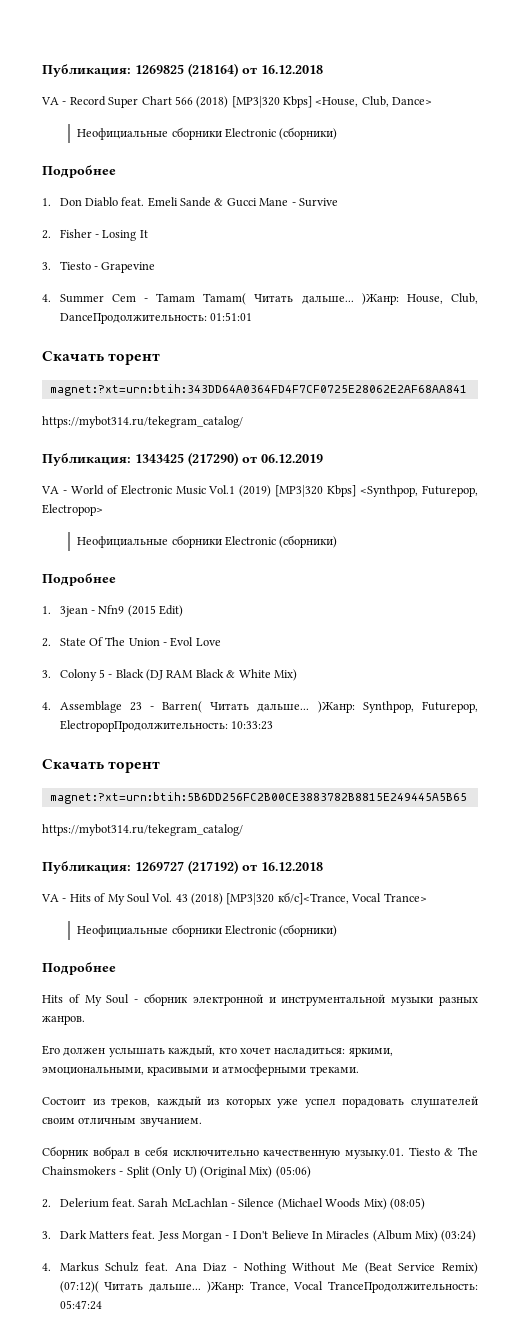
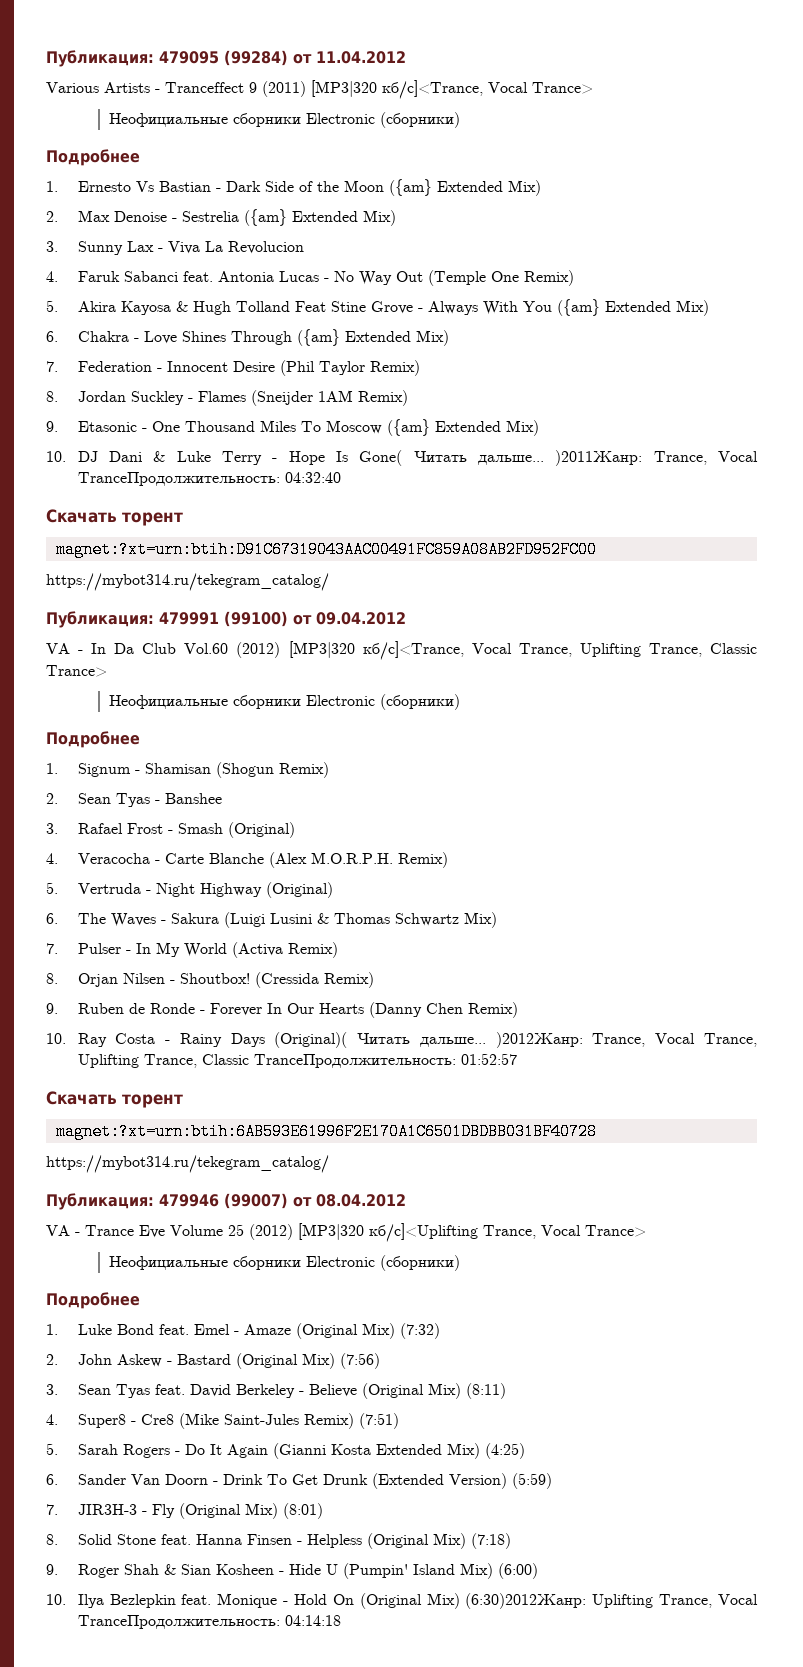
- Публикация: 1269825 (218164) от 16.12.2018
- VA - Record Super Chart 566 (2018) [MP3|320 Kbps] <House, Club, Dance>
- Неофициальные сборники Electronic (сборники)
- Подробнее
- 1. Don Diablo feat. Emeli Sande & Gucci Mane - Survive
- 2. Fisher - Losing It
- 3. Tiesto - Grapevine
- 4. Summer Cem - Tamam Tamam( Читать дальше... )Жанр: House, Club, DanceПродолжительность: 01:51:01
- Скачать торент
- magnet:?xt=urn:btih:343DD64A0364FD4F7CF0725E28062E2AF68AA841
- https://mybot314.ru/tekegram_catalog/
- Публикация: 1343425 (217290) от 06.12.2019
- VA - World of Electronic Music Vol.1 (2019) [MP3|320 Kbps] <Synthpop, Futurepop, Electropop>
- Неофициальные сборники Electronic (сборники)
- Подробнее
- 1. 3jean - Nfn9 (2015 Edit)
- 2. State Of The Union - Evol Love
- 3. Colony 5 - Black (DJ RAM Black & White Mix)
- 4. Assemblage 23 - Barren( Читать дальше... )Жанр: Synthpop, Futurepop, ElectropopПродолжительность: 10:33:23
- Скачать торент
- magnet:?xt=urn:btih:5B6DD256FC2B00CE3883782B8815E249445A5B65
- https://mybot314.ru/tekegram_catalog/
- Публикация: 1269727 (217192) от 16.12.2018
- VA - Hits of My Soul Vol. 43 (2018) [MP3|320 кб/с]<Trance, Vocal Trance>
+ Публикация: 479095 (99284) от 11.04.2012
+ Various Artists - Tranceffect 9 (2011) [MP3|320 кб/с]<Trance, Vocal Trance>
- Hits of My Soul - сборник электронной и инструментальной музыки разных жанров.
- Его должен услышать каждый, кто хочет насладиться: яркими, эмоциональными, красивыми и атмосферными треками.
- Состоит из треков, каждый из которых уже успел порадовать слушателей своим отличным звучанием.
- Сборник вобрал в себя исключительно качественную музыку.01. Tiesto & The Chainsmokers - Split (Only U) (Original Mix) (05:06)
- 2. Delerium feat. Sarah McLachlan - Silence (Michael Woods Mix) (08:05)
- 3. Dark Matters feat. Jess Morgan - I Don't Believe In Miracles (Album Mix) (03:24)
- 4. Markus Schulz feat. Ana Diaz - Nothing Without Me (Beat Service Remix) (07:12)( Читать дальше... )Жанр: Trance, Vocal TranceПродолжительность: 05:47:24
+ 1. Ernesto Vs Bastian - Dark Side of the Moon ({am} Extended Mix)
+ 2. Max Denoise - Sestrelia ({am} Extended Mix)
+ 3. Sunny Lax - Viva La Revolucion
+ 4. Faruk Sabanci feat. Antonia Lucas - No Way Out (Temple One Remix)
+ 5. Akira Kayosa & Hugh Tolland Feat Stine Grove - Always With You ({am} Extended Mix)
+ 6. Chakra - Love Shines Through ({am} Extended Mix)
+ 7. Federation - Innocent Desire (Phil Taylor Remix)
+ 8. Jordan Suckley - Flames (Sneijder 1AM Remix)
+ 9. Etasonic - One Thousand Miles To Moscow ({am} Extended Mix)
+ 10. DJ Dani & Luke Terry - Hope Is Gone( Читать дальше... )2011Жанр: Trance, Vocal TranceПродолжительность: 04:32:40
+ Скачать торент
+ magnet:?xt=urn:btih:D91C67319043AAC00491FC859A08AB2FD952FC00
+ https://mybot314.ru/tekegram_catalog/
+ Публикация: 479991 (99100) от 09.04.2012
+ VA - In Da Club Vol.60 (2012) [MP3|320 кб/с]<Trance, Vocal Trance, Uplifting Trance, Classic Trance>
+ Неофициальные сборники Electronic (сборники)
+ Подробнее
+ 1. Signum - Shamisan (Shogun Remix)
+ 2. Sean Tyas - Banshee
+ 3. Rafael Frost - Smash (Original)
+ 4. Veracocha - Carte Blanche (Alex M.O.R.P.H. Remix)
+ 5. Vertruda - Night Highway (Original)
+ 6. The Waves - Sakura (Luigi Lusini & Thomas Schwartz Mix)
+ 7. Pulser - In My World (Activa Remix)
+ 8. Orjan Nilsen - Shoutbox! (Cressida Remix)
+ 9. Ruben de Ronde - Forever In Our Hearts (Danny Chen Remix)
+ 10. Ray Costa - Rainy Days (Original)( Читать дальше... )2012Жанр: Trance, Vocal Trance, Uplifting Trance, Classic TranceПродолжительность: 01:52:57
+ Скачать торент
+ magnet:?xt=urn:btih:6AB593E61996F2E170A1C6501DBDBB031BF40728
+ https://mybot314.ru/tekegram_catalog/
+ Публикация: 479946 (99007) от 08.04.2012
+ VA - Trance Eve Volume 25 (2012) [MP3|320 кб/с]<Uplifting Trance, Vocal Trance>
+ Неофициальные сборники Electronic (сборники)
+ Подробнее
+ 1. Luke Bond feat. Emel - Amaze (Original Mix) (7:32)
+ 2. John Askew - Bastard (Original Mix) (7:56)
+ 3. Sean Tyas feat. David Berkeley - Believe (Original Mix) (8:11)
+ 4. Super8 - Cre8 (Mike Saint-Jules Remix) (7:51)
+ 5. Sarah Rogers - Do It Again (Gianni Kosta Extended Mix) (4:25)
+ 6. Sander Van Doorn - Drink To Get Drunk (Extended Version) (5:59)
+ 7. JIR3H-3 - Fly (Original Mix) (8:01)
+ 8. Solid Stone feat. Hanna Finsen - Helpless (Original Mix) (7:18)
+ 9. Roger Shah & Sian Kosheen - Hide U (Pumpin' Island Mix) (6:00)
+ 10. Ilya Bezlepkin feat. Monique - Hold On (Original Mix) (6:30)2012Жанр: Uplifting Trance, Vocal TranceПродолжительность: 04:14:18

